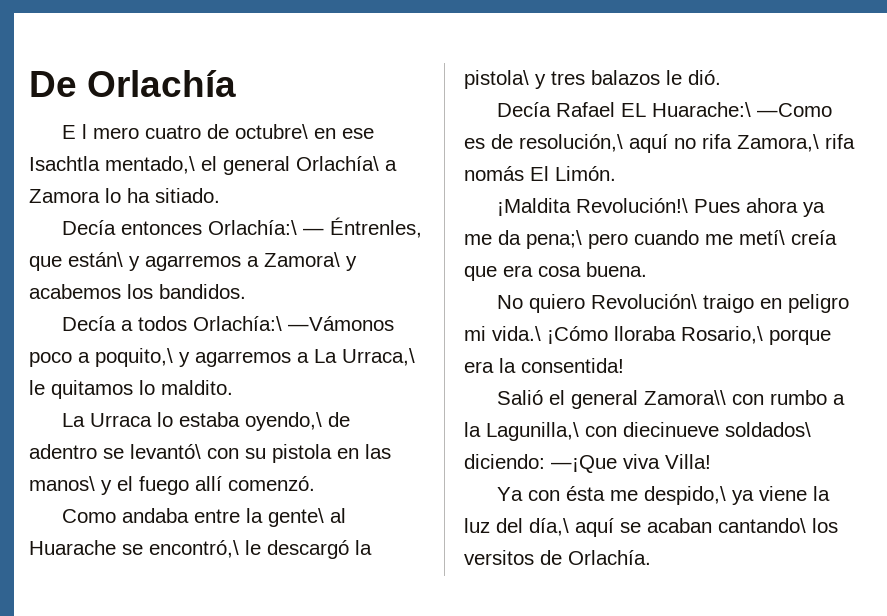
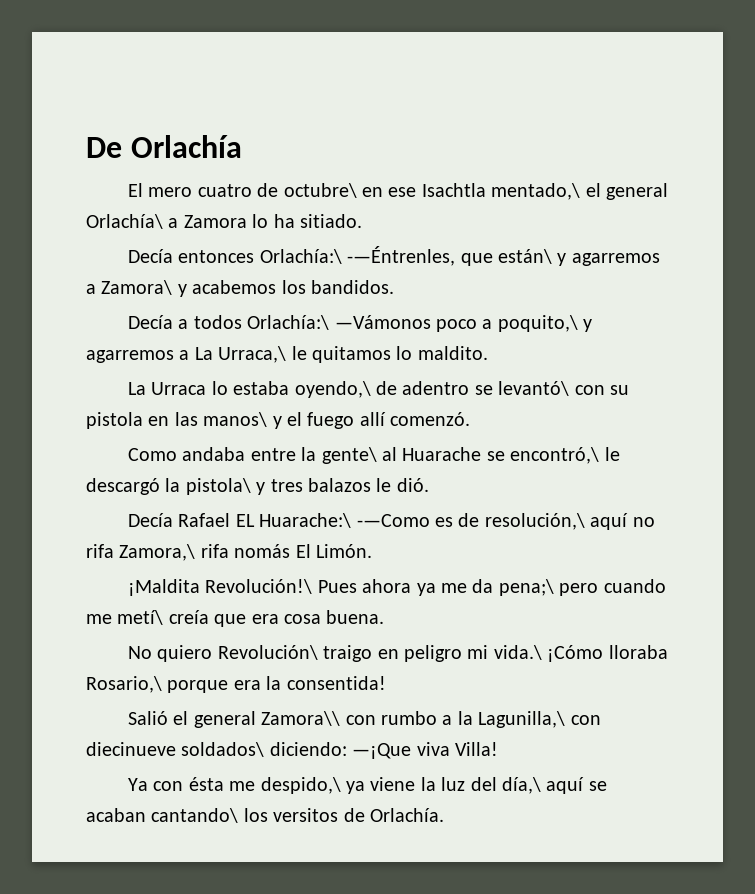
- E l mero cuatro de octubre\ en ese Isachtla mentado,\ el general Orlachía\ a Zamora lo ha sitiado.
+ El mero cuatro de octubre\ en ese Isachtla mentado,\ el general Orlachía\ a Zamora lo ha sitiado.
- Decía entonces Orlachía:\ — Éntrenles, que están\ y agarremos a Zamora\ y acabemos los bandidos.
+ Decía entonces Orlachía:\ -—Éntrenles, que están\ y agarremos a Zamora\ y acabemos los bandidos.
- Decía Rafael EL Huarache:\ —Como es de resolución,\ aquí no rifa Zamora,\ rifa nomás El Limón.
+ Decía Rafael EL Huarache:\ -—Como es de resolución,\ aquí no rifa Zamora,\ rifa nomás El Limón.

